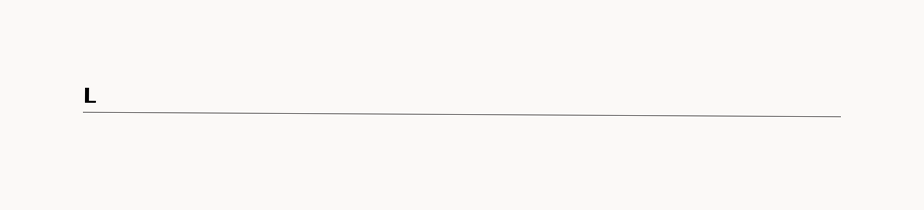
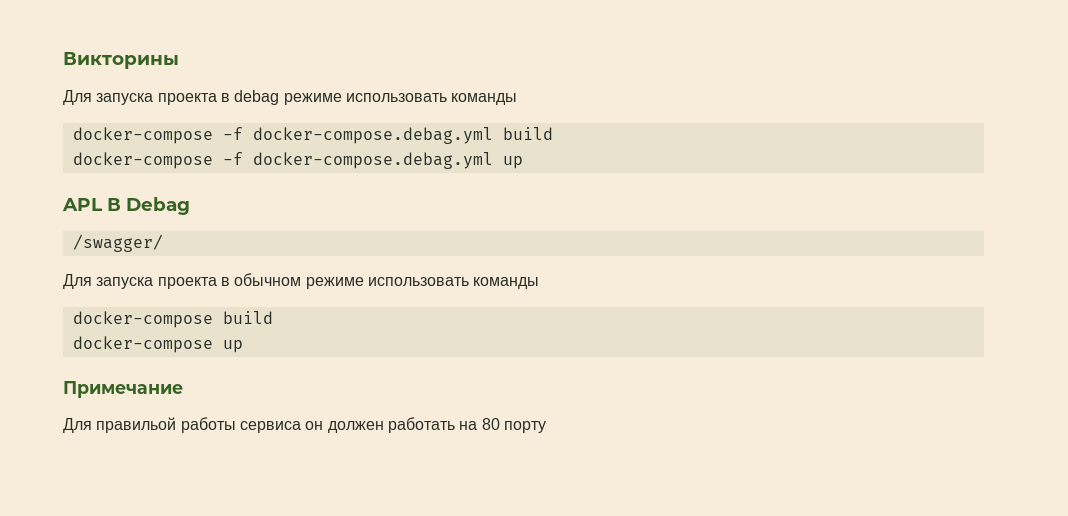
- L
+ Викторины
+ Для запуска проекта в debag режиме использовать команды
+ docker-compose -f docker-compose.debag.yml build
+ docker-compose -f docker-compose.debag.yml up
+ APL В Debag
+ /swagger/
+ Для запуска проекта в обычном режиме использовать команды
+ docker-compose build
+ docker-compose up
+ Примечание
+ Для правильой работы сервиса он должен работать на 80 порту

